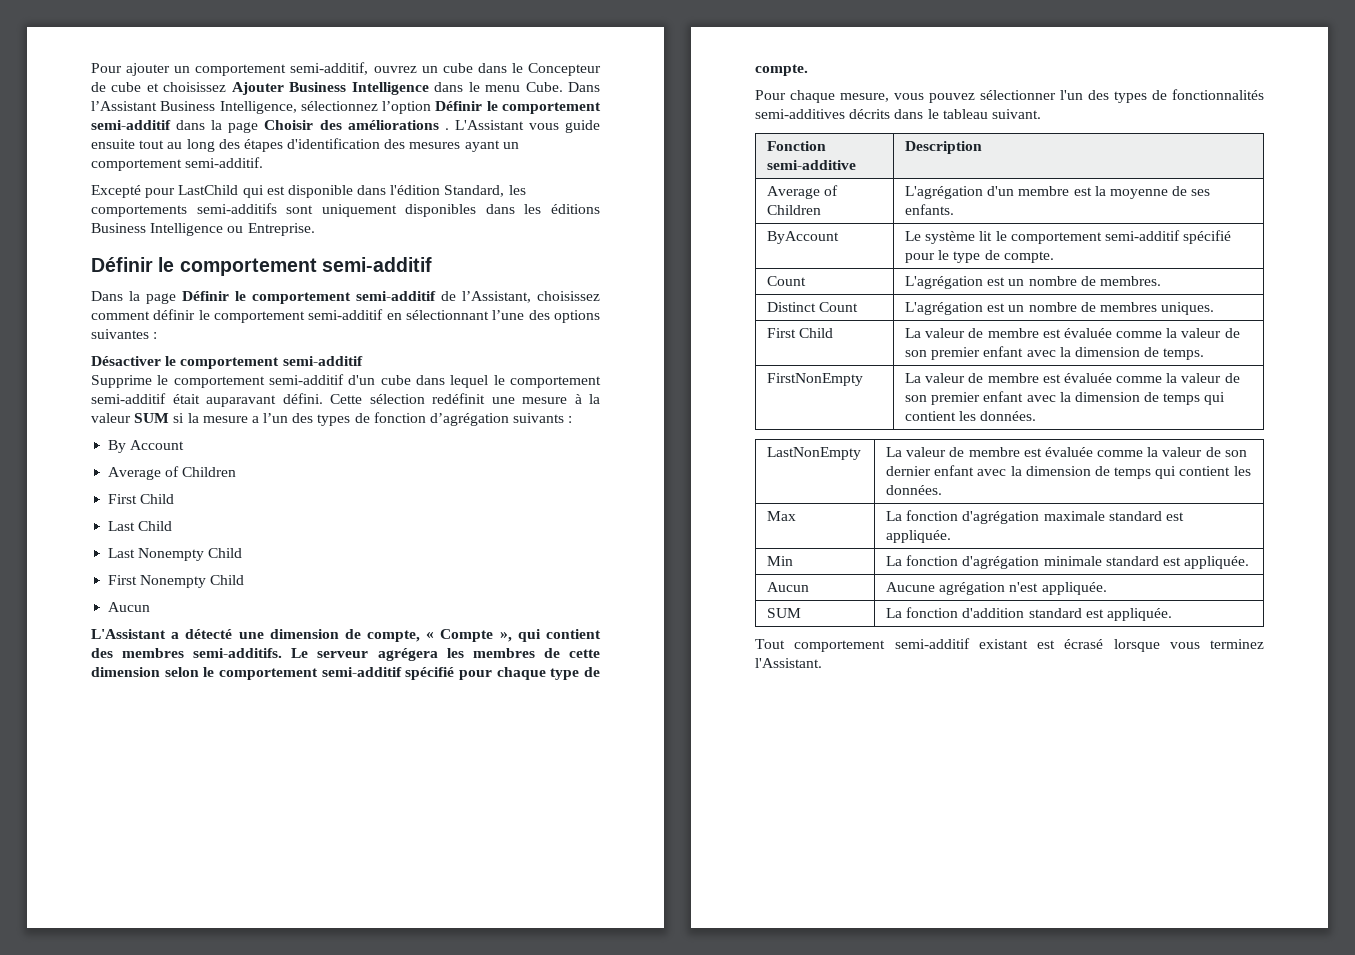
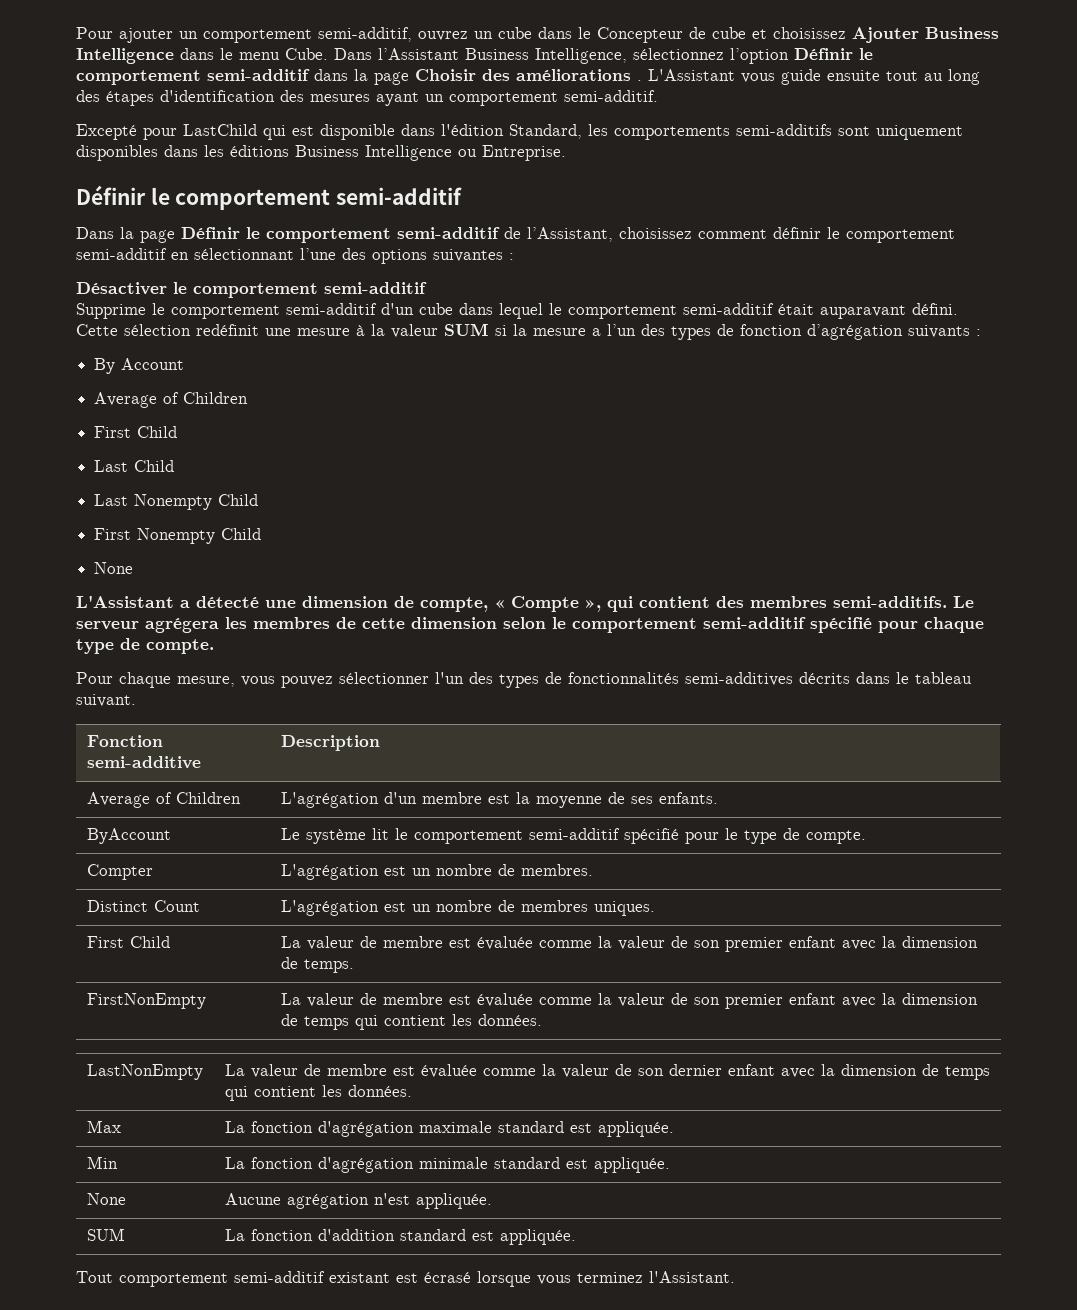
  First Nonempty Child
- Aucun
+ None
- Count | L'agrégation est un nombre de membres.
+ Compter | L'agrégation est un nombre de membres.
- Aucun | Aucune agrégation n'est appliquée.
+ None | Aucune agrégation n'est appliquée.

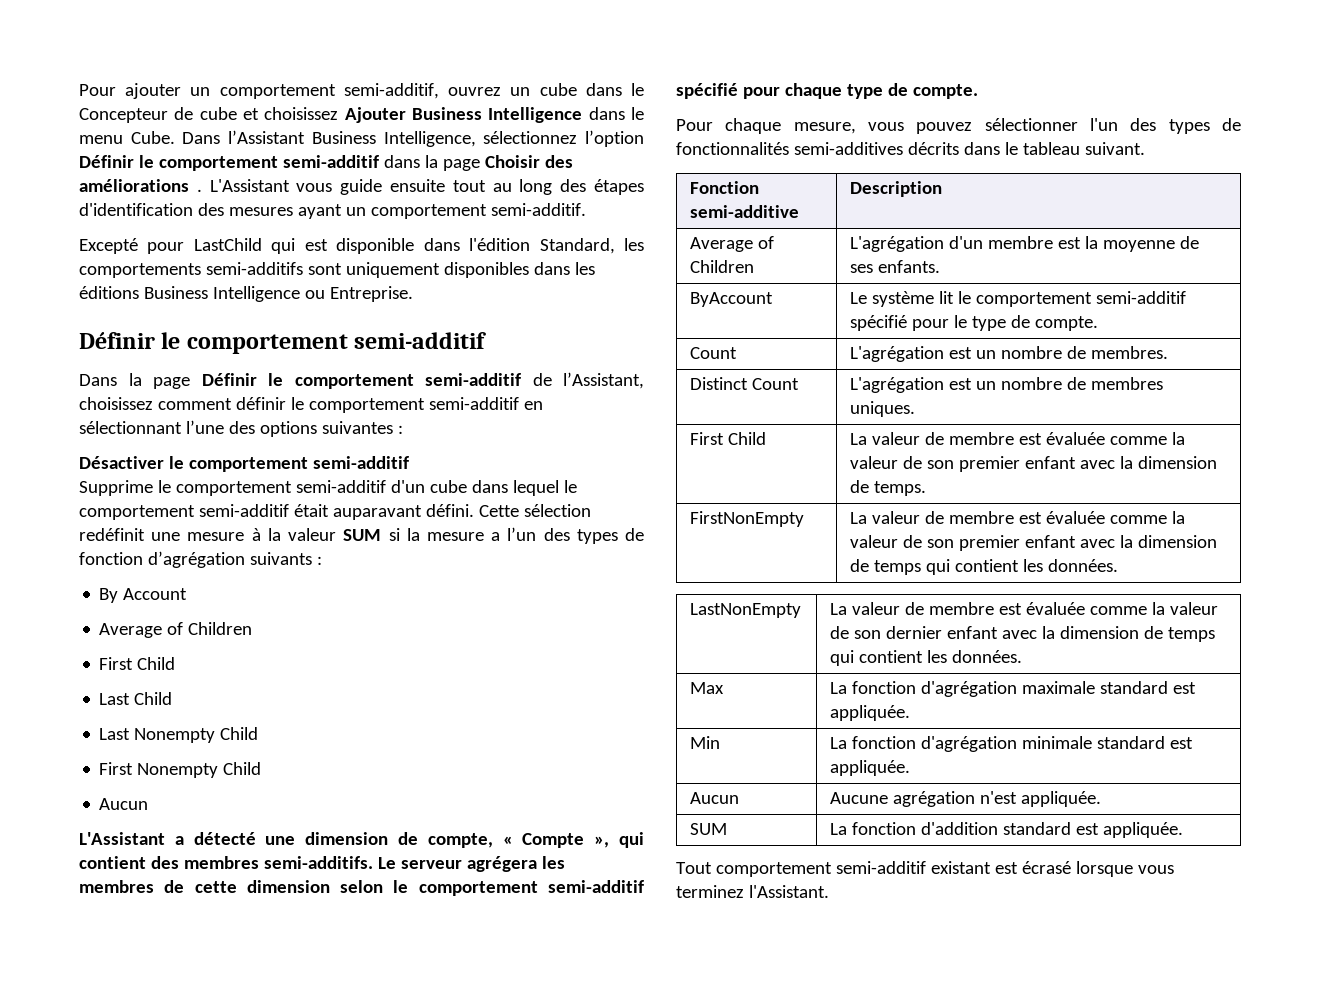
  First Nonempty Child
- None
+ Aucun
- Compter | L'agrégation est un nombre de membres.
+ Count | L'agrégation est un nombre de membres.
- None | Aucune agrégation n'est appliquée.
+ Aucun | Aucune agrégation n'est appliquée.

